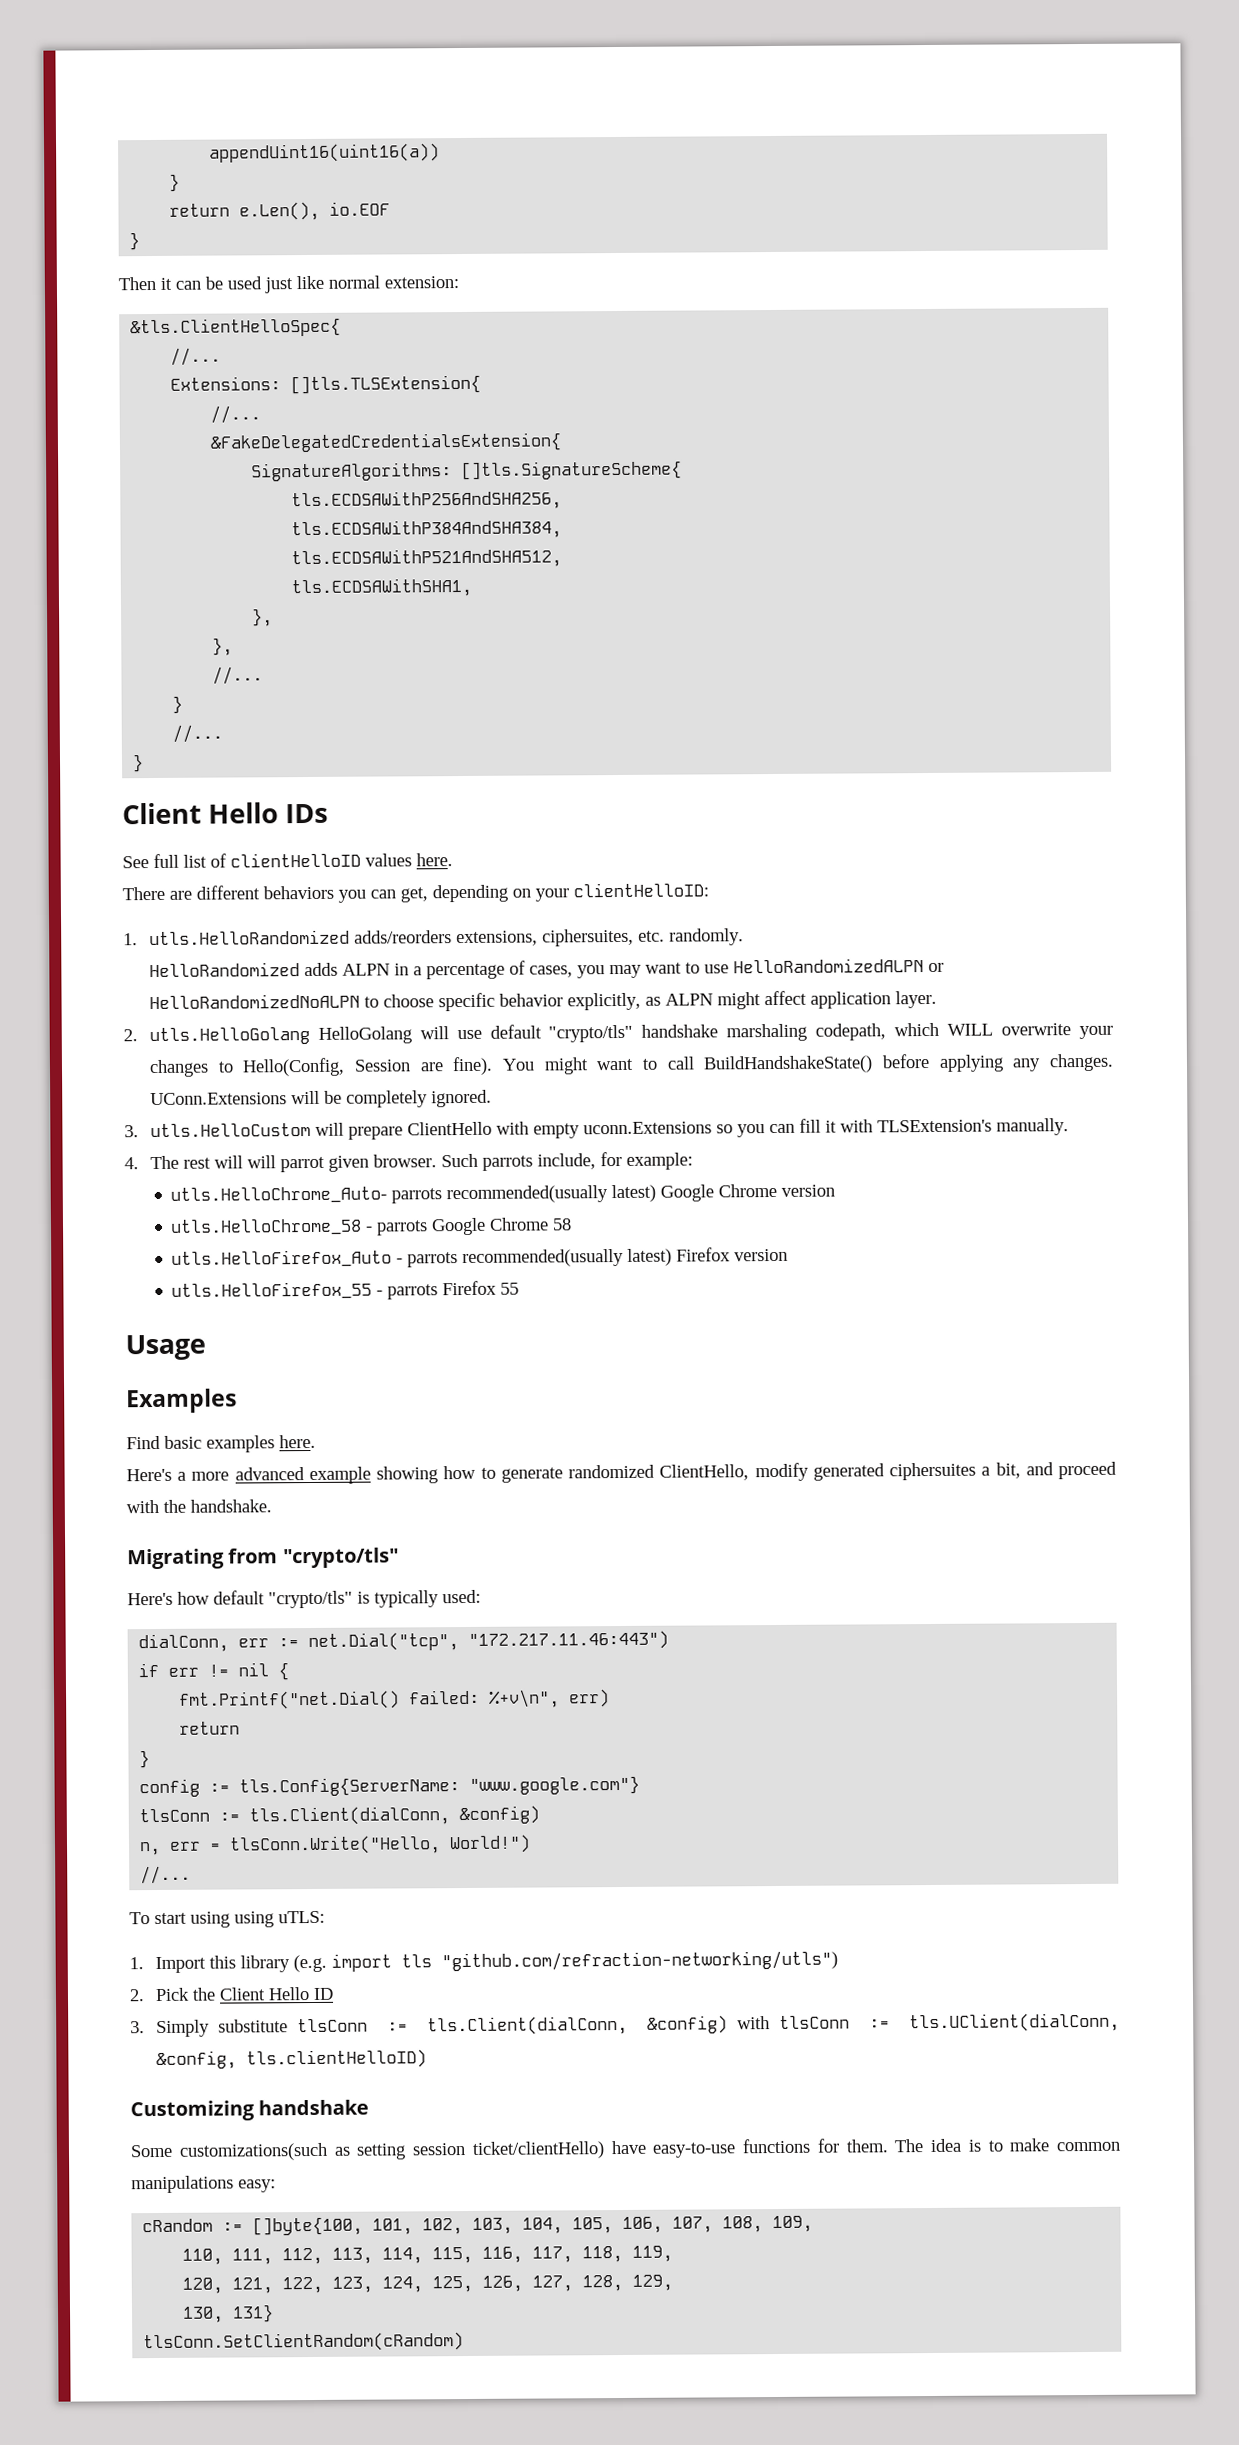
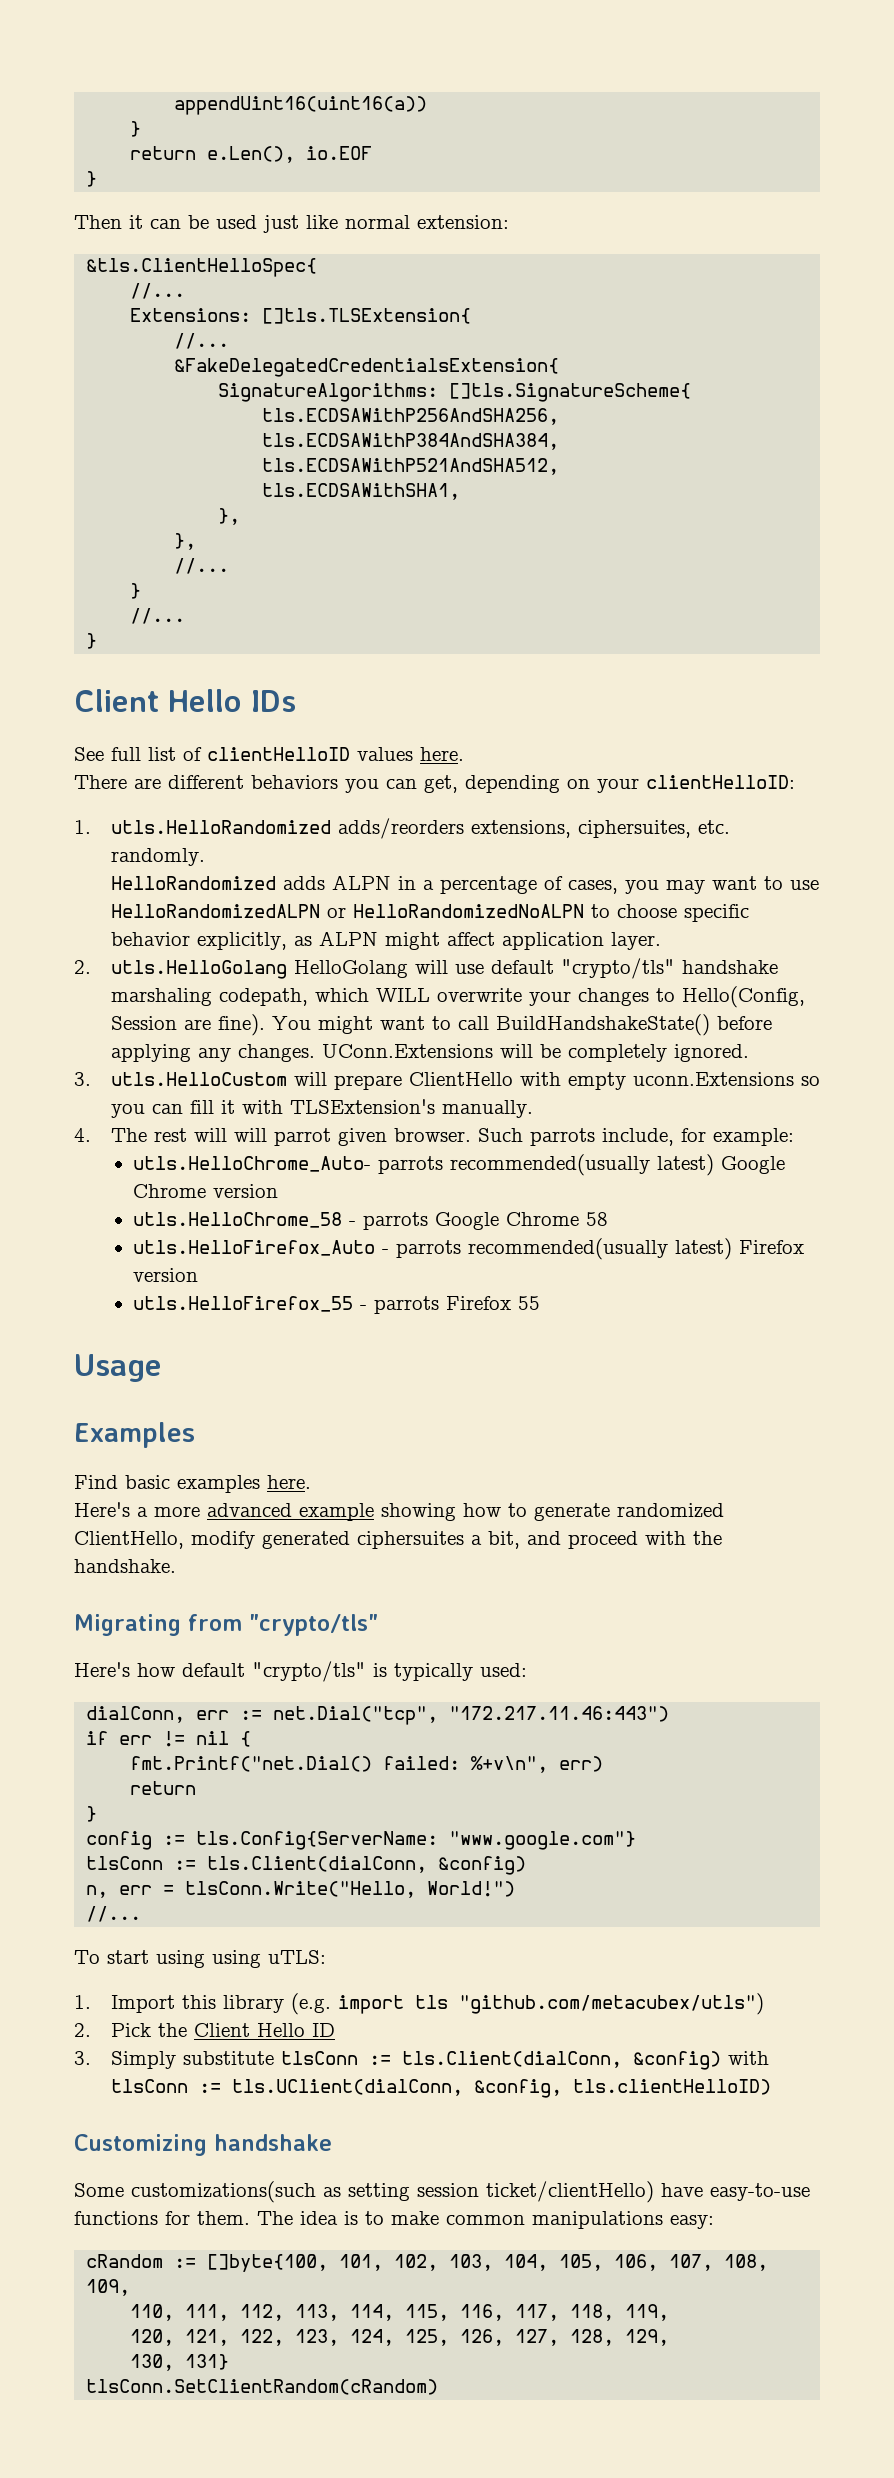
- 1. Import this library (e.g. import tls "github.com/refraction-networking/utls")
+ 1. Import this library (e.g. import tls "github.com/metacubex/utls")

